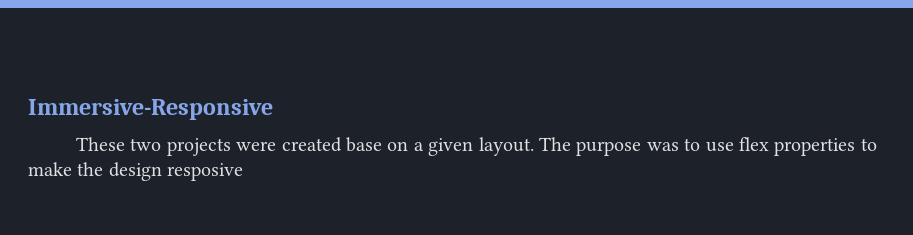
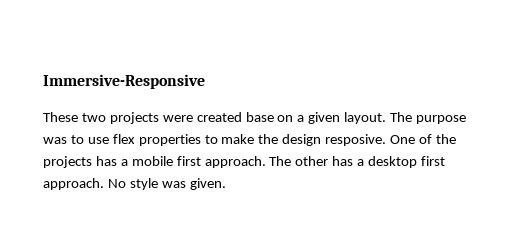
- The purpose was to use flex properties to make the design resposive
+ The purpose was to use flex properties to make the design resposive. One of the projects has a mobile first approach. The other has a desktop first approach. No style was given.

